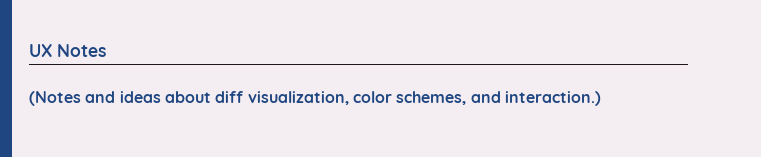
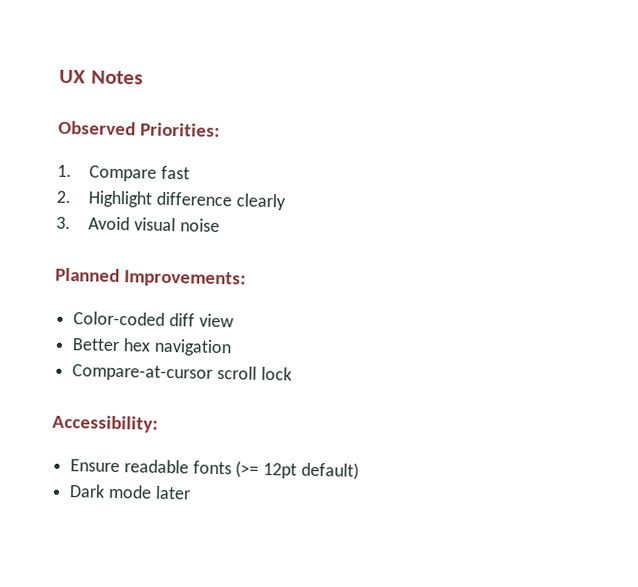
- (Notes and ideas about diff visualization, color schemes, and interaction.)
+ Observed Priorities:
+ 1. Compare fast
+ 2. Highlight difference clearly
+ 3. Avoid visual noise
+ Planned Improvements:
+ Color-coded diff view
+ Better hex navigation
+ Compare-at-cursor scroll lock
+ Accessibility:
+ Ensure readable fonts (>= 12pt default)
+ Dark mode later

